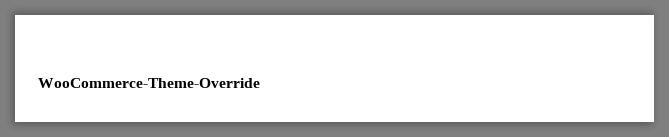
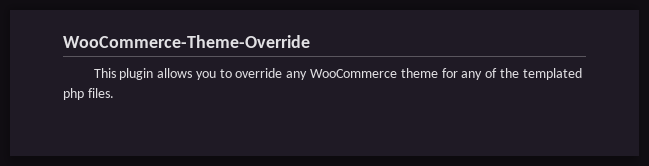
+ This plugin allows you to override any WooCommerce theme for any of the templated php files.

